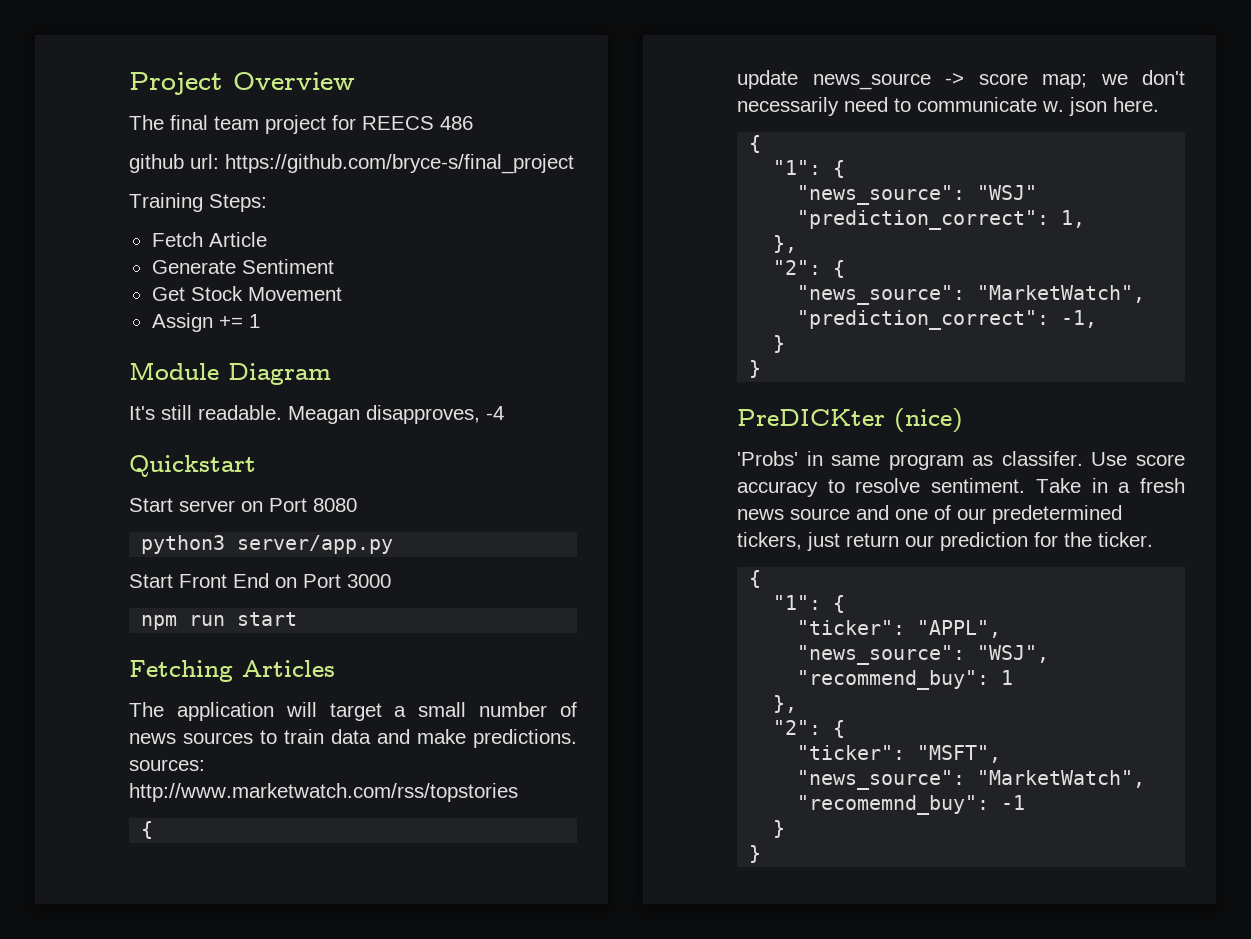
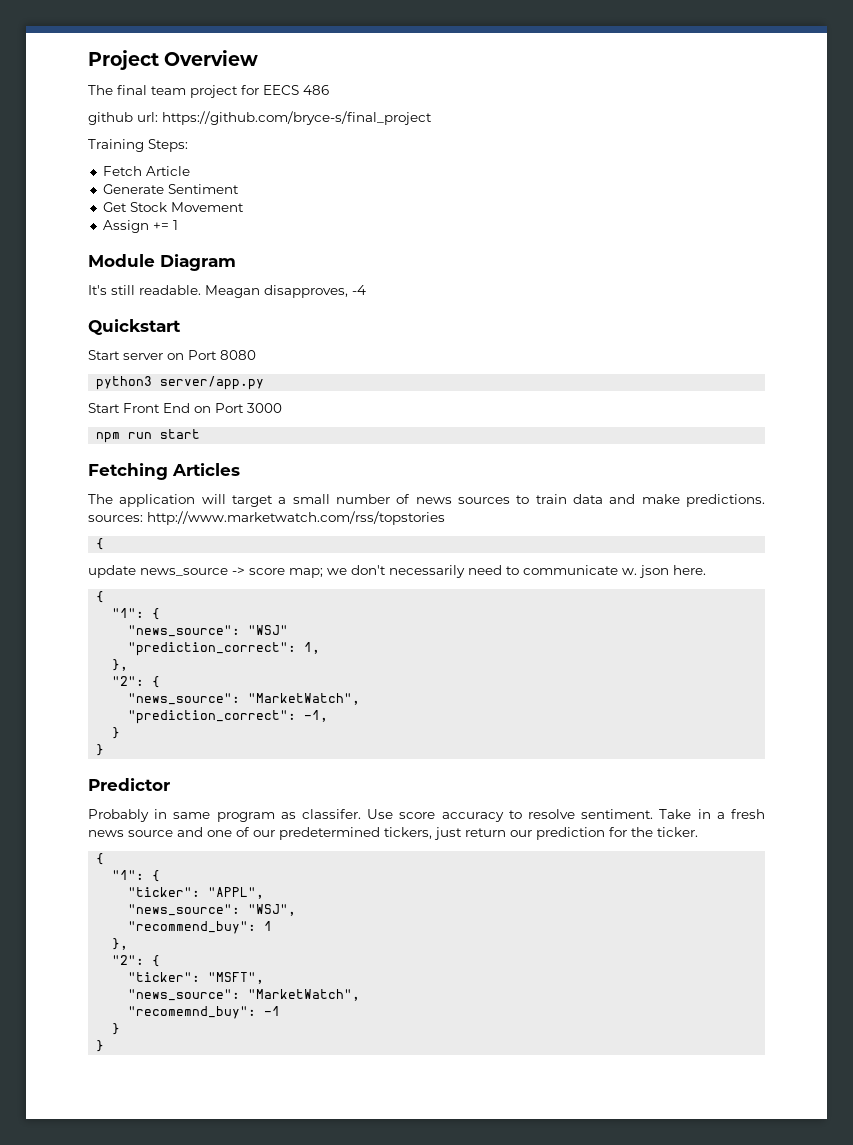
- The final team project for REECS 486
+ The final team project for EECS 486
- PreDICKter (nice)
- 'Probs' in same program as classifer.
+ Predictor
+ Probably in same program as classifer.

